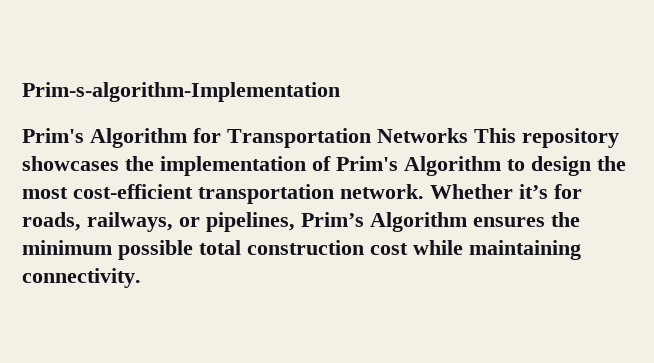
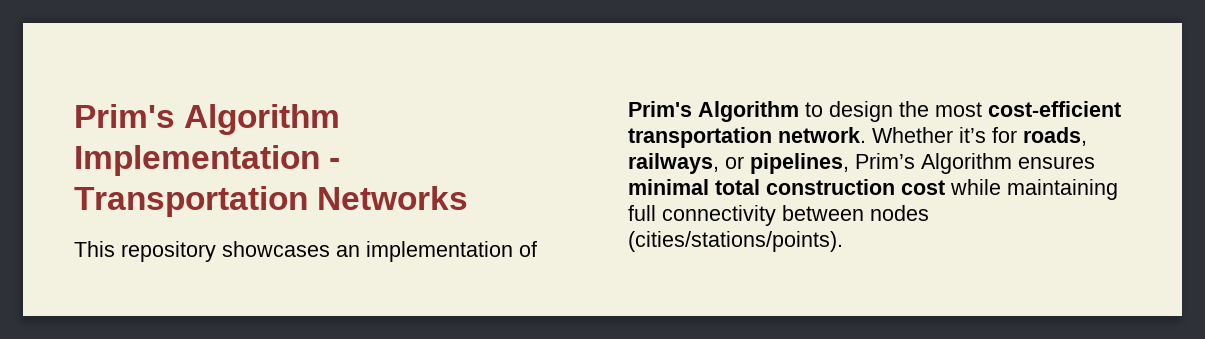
- Prim-s-algorithm-Implementation
- Prim's Algorithm for Transportation Networks This repository showcases the implementation of Prim's Algorithm to design the most cost-efficient transportation network.
+ Prim's Algorithm Implementation - Transportation Networks
+ This repository showcases an implementation of Prim's Algorithm to design the most cost-efficient transportation network.
- Whether it’s for roads, railways, or pipelines, Prim’s Algorithm ensures the minimum possible total construction cost while maintaining connectivity.
+ Whether it’s for roads, railways, or pipelines, Prim’s Algorithm ensures minimal total construction cost while maintaining full connectivity between nodes (cities/stations/points).

